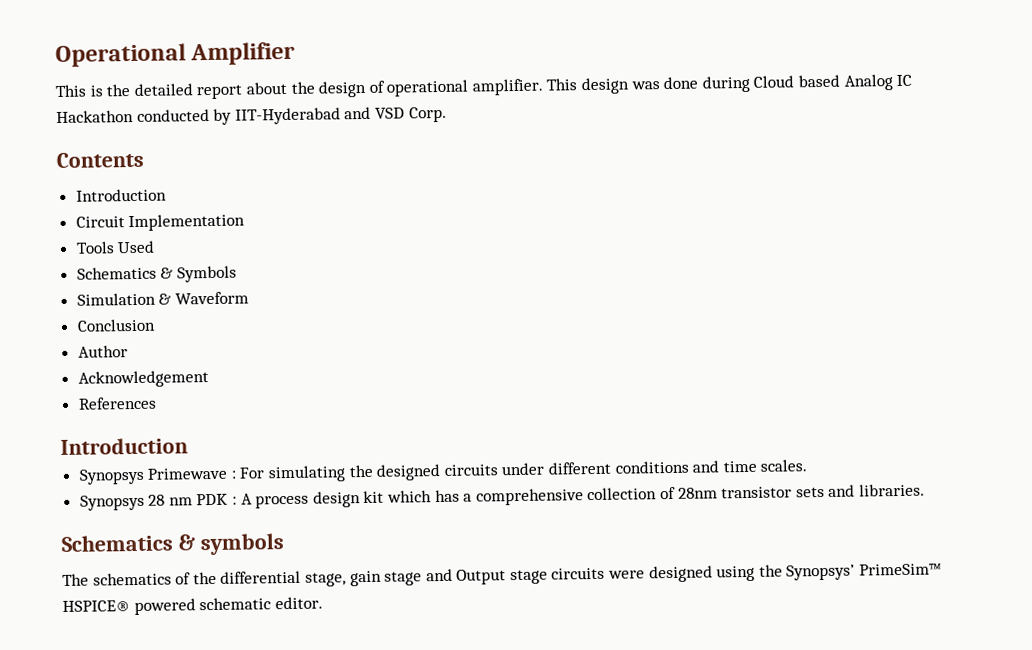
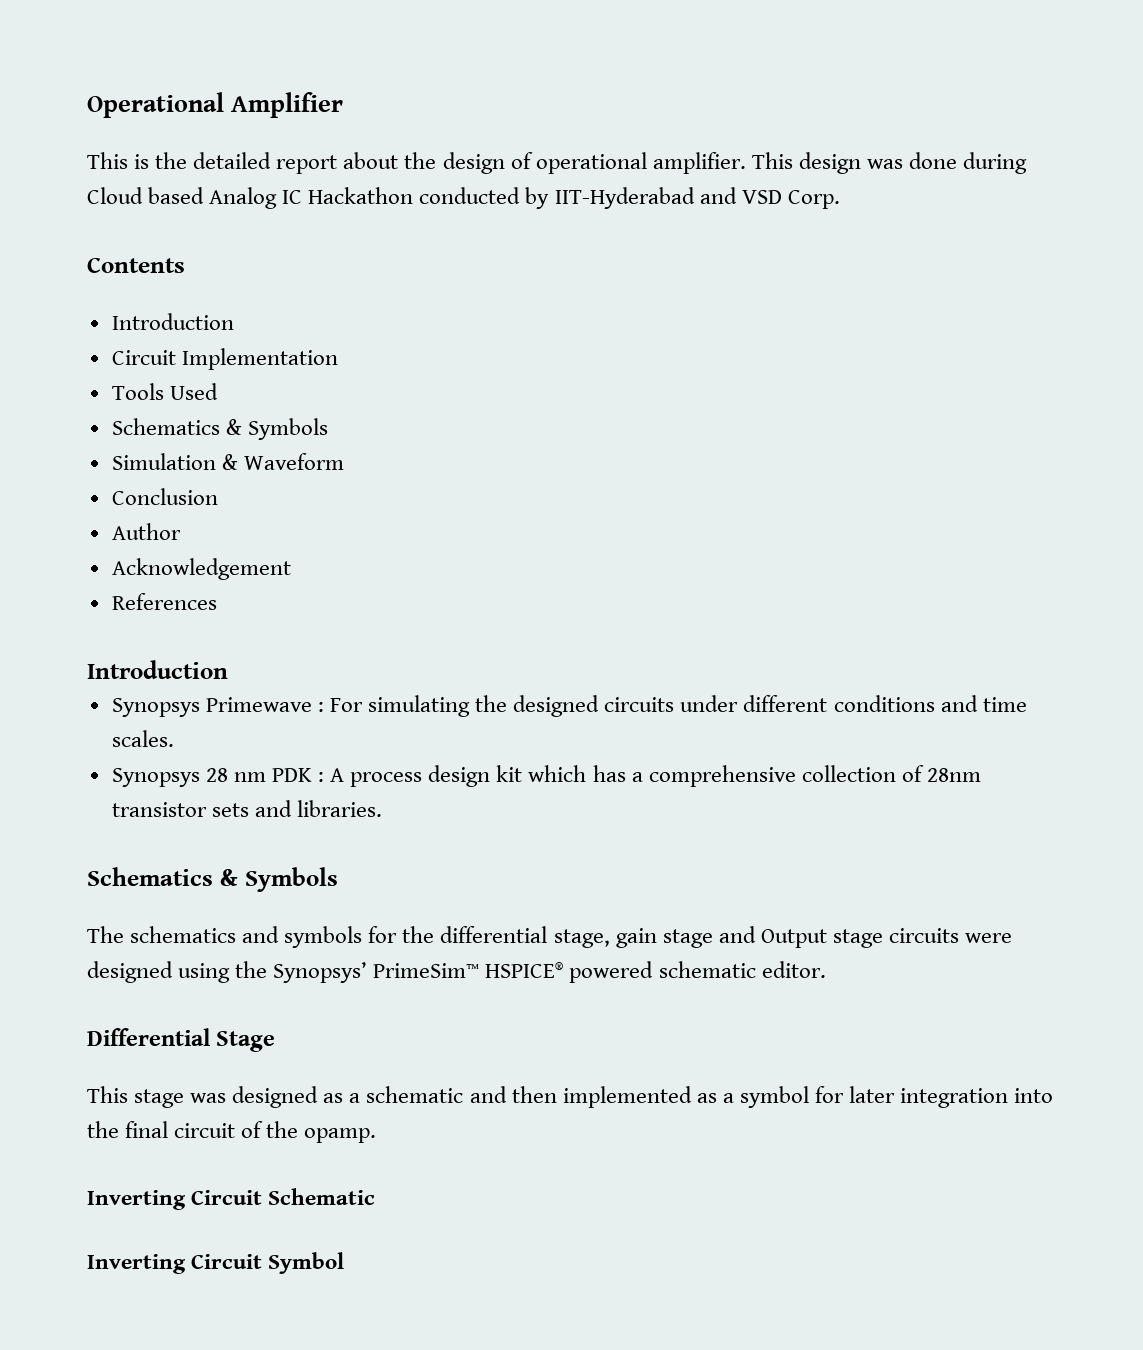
  Synopsys 28 nm PDK : A process design kit which has a comprehensive collection of 28nm transistor sets and libraries.
- Schematics & symbols
+ Schematics & Symbols
- The schematics of the differential stage, gain stage and Output stage circuits were designed using the Synopsys’ PrimeSim™ HSPICE® powered schematic editor.
+ The schematics and symbols for the differential stage, gain stage and Output stage circuits were designed using the Synopsys’ PrimeSim™ HSPICE® powered schematic editor.
+ Differential Stage
+ This stage was designed as a schematic and then implemented as a symbol for later integration into the final circuit of the opamp.
+ Inverting Circuit Schematic
+ Inverting Circuit Symbol

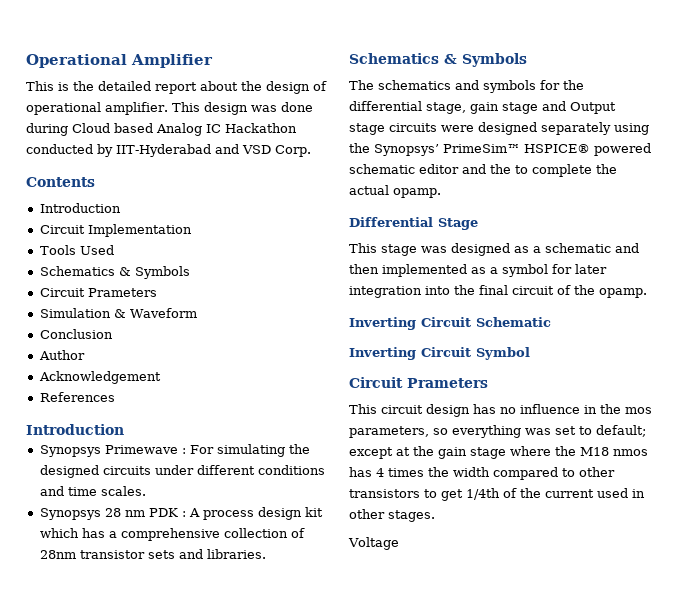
  Tools Used
  Schematics & Symbols
+ Circuit Prameters
- The schematics and symbols for the differential stage, gain stage and Output stage circuits were designed using the Synopsys’ PrimeSim™ HSPICE® powered schematic editor.
+ The schematics and symbols for the differential stage, gain stage and Output stage circuits were designed separately using the Synopsys’ PrimeSim™ HSPICE® powered schematic editor and the to complete the actual opamp.
  Inverting Circuit Symbol
+ Circuit Prameters
+ This circuit design has no influence in the mos parameters, so everything was set to default; except at the gain stage where the M18 nmos has 4 times the width compared to other transistors to get 1/4th of the current used in other stages.
+ Voltage

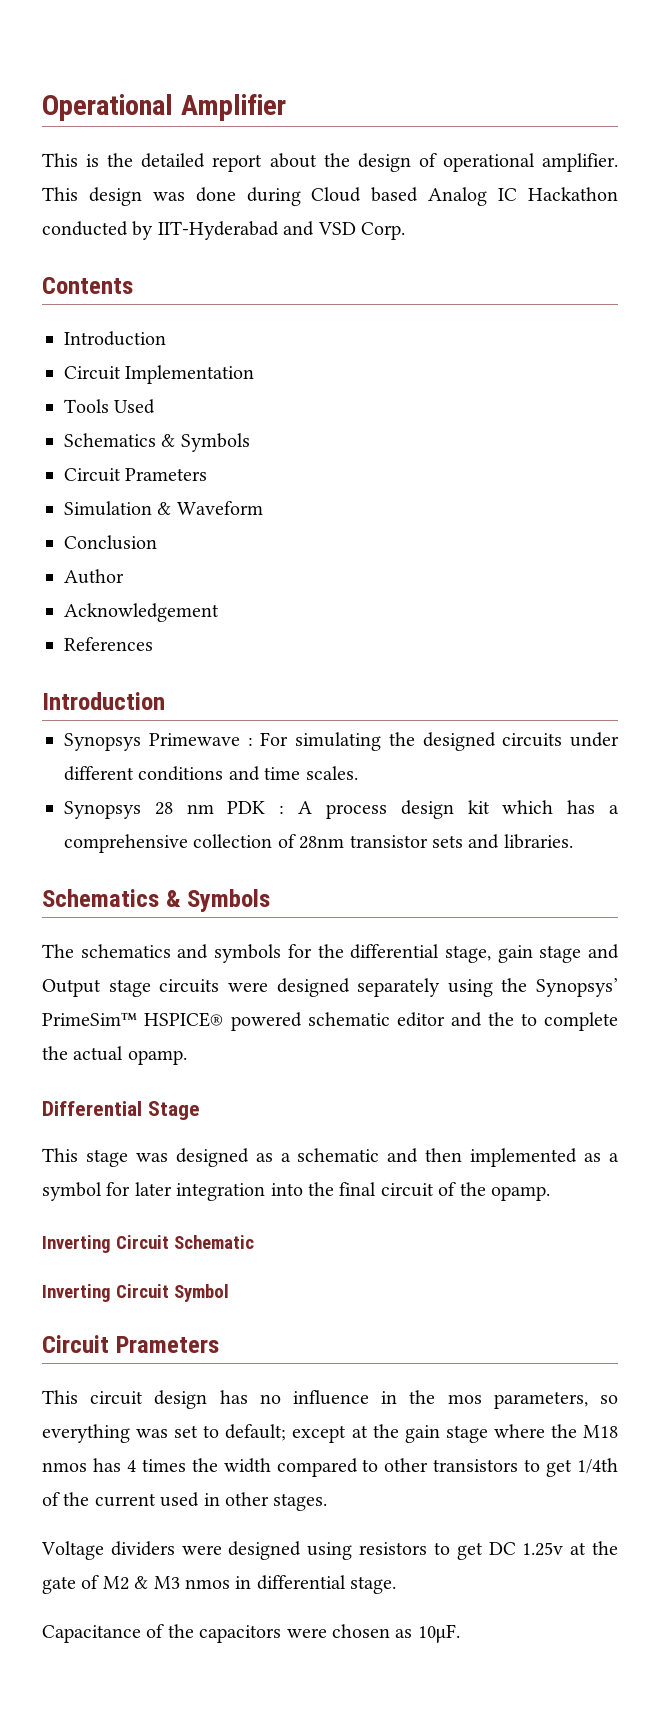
- Voltage
+ Voltage dividers were designed using resistors to get DC 1.25v at the gate of M2 & M3 nmos in differential stage.
+ Capacitance of the capacitors were chosen as 10μF.

